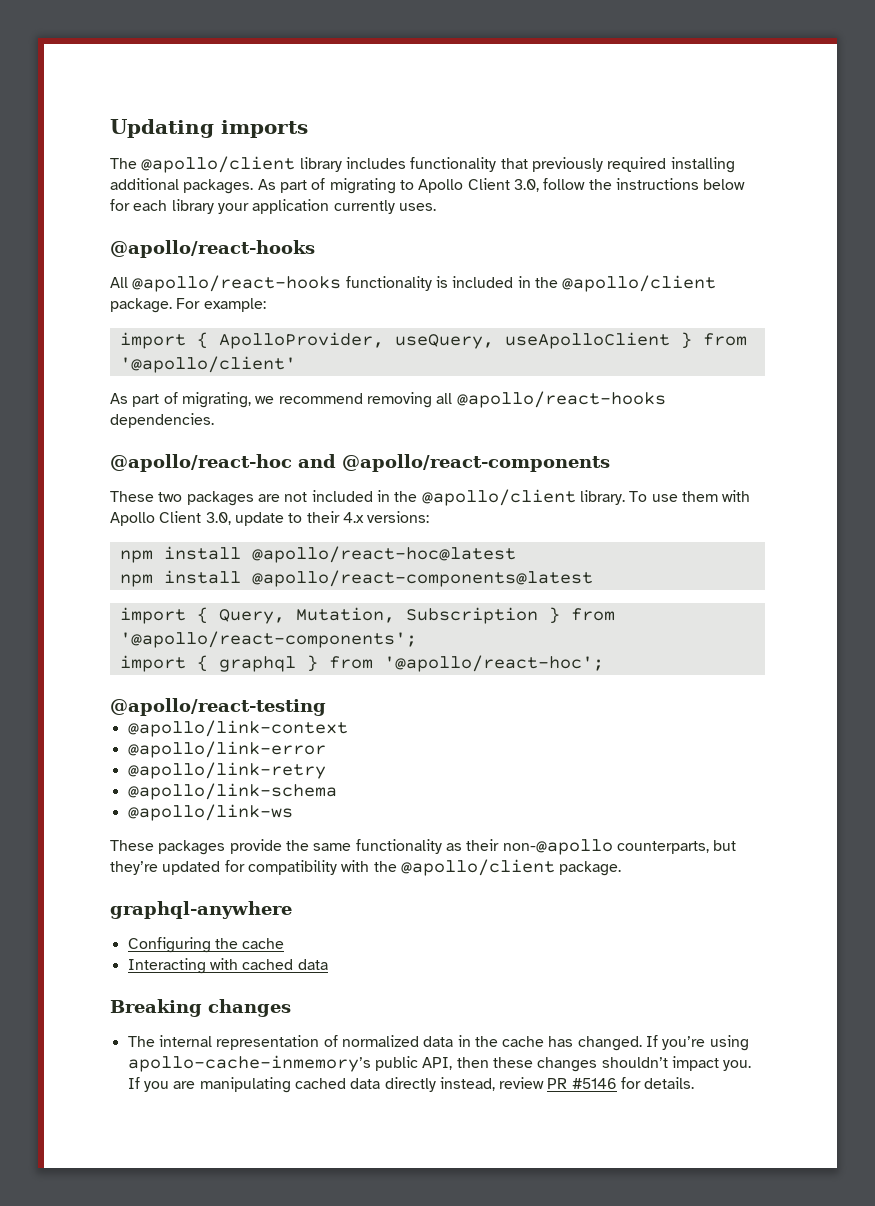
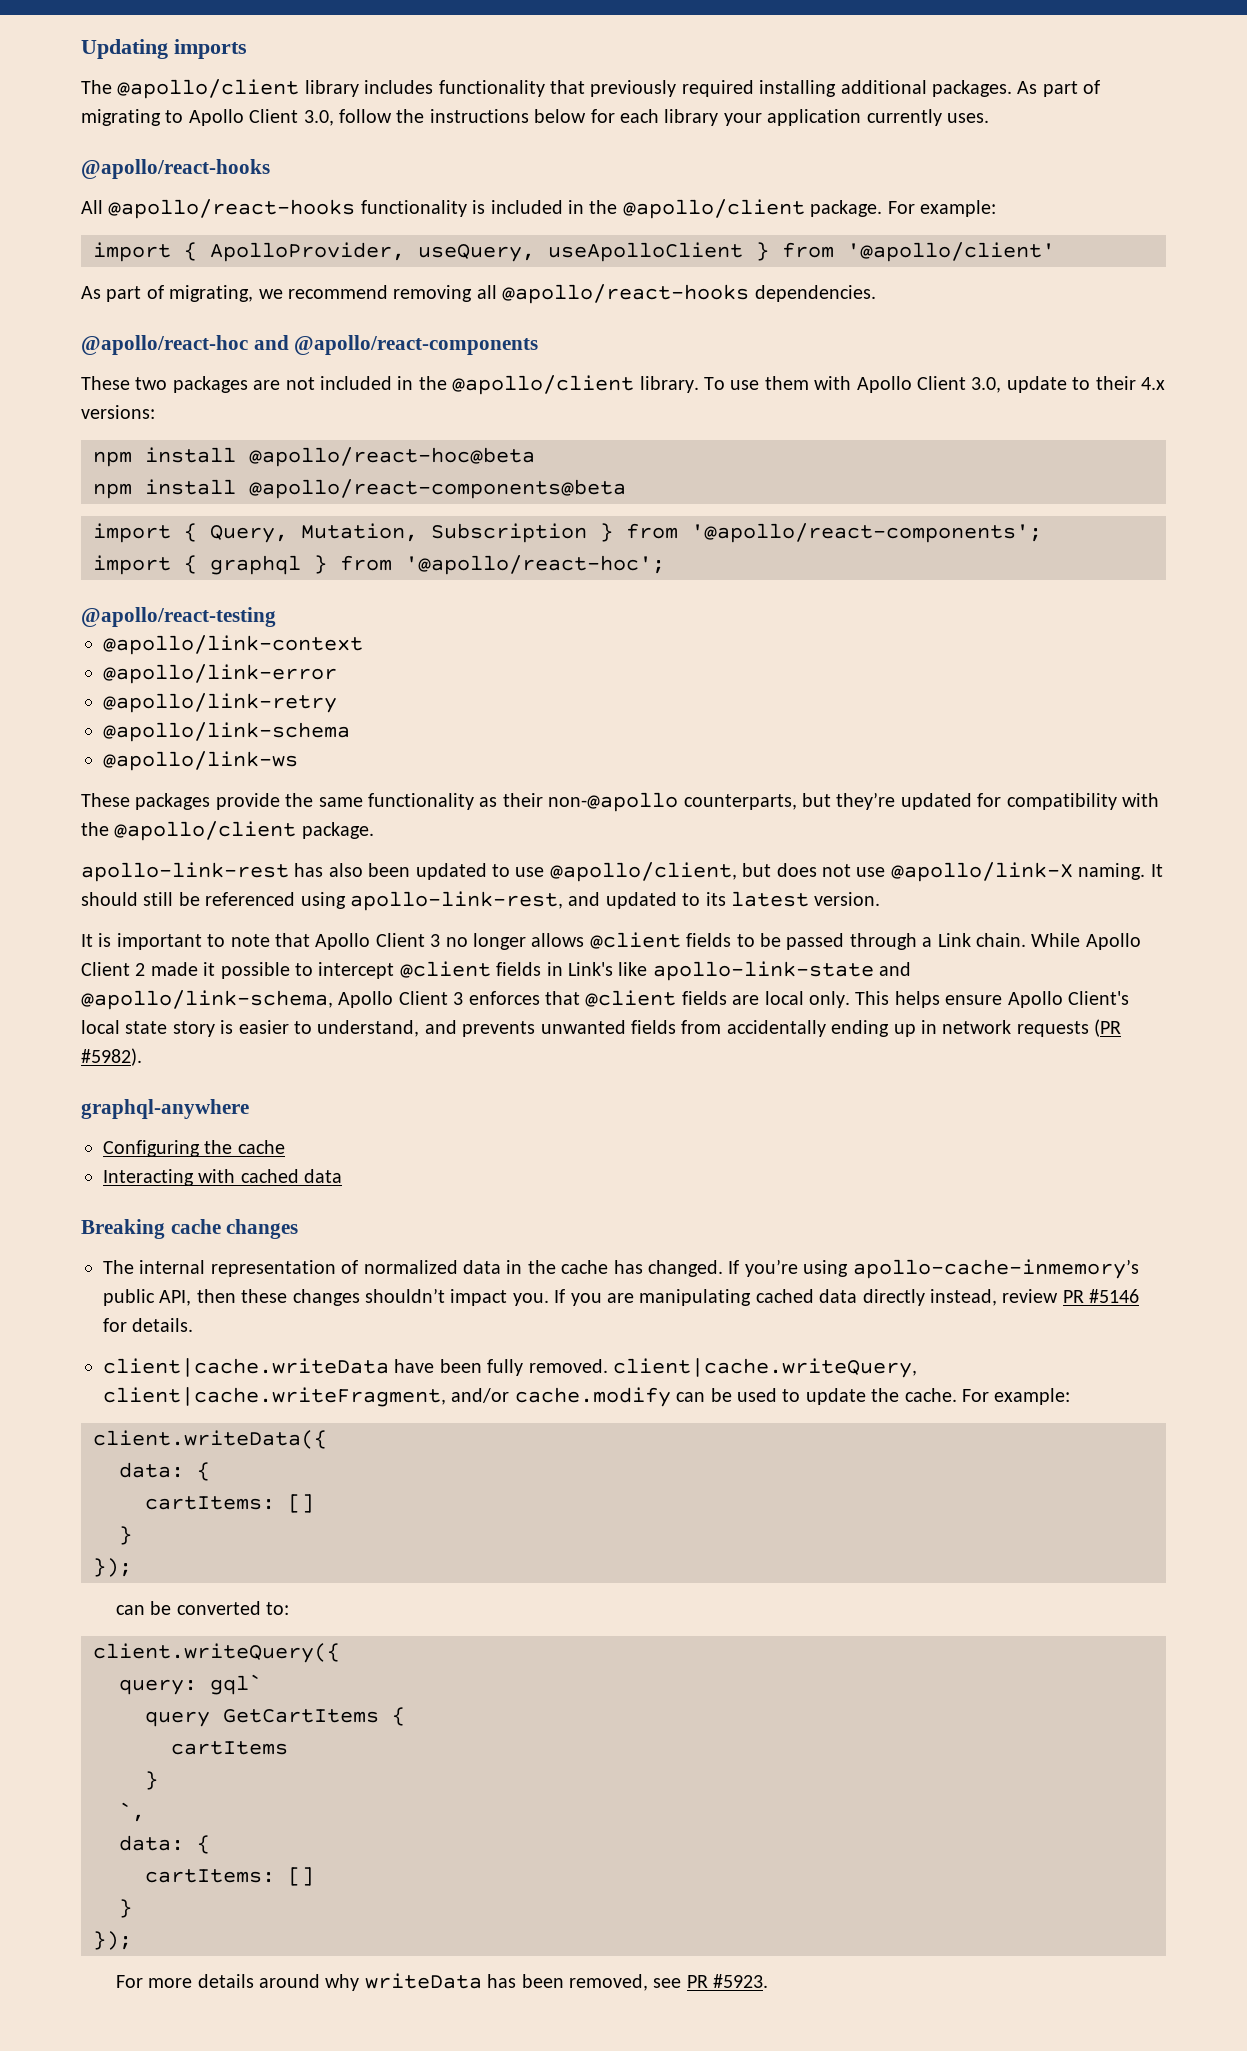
- npm install @apollo/react-hoc@latest
- npm install @apollo/react-components@latest
+ npm install @apollo/react-hoc@beta
+ npm install @apollo/react-components@beta
+ apollo-link-rest has also been updated to use @apollo/client, but does not use @apollo/link-X naming. It should still be referenced using apollo-link-rest, and updated to its latest version.
+ It is important to note that Apollo Client 3 no longer allows @client fields to be passed through a Link chain. While Apollo Client 2 made it possible to intercept @client fields in Link's like apollo-link-state and @apollo/link-schema, Apollo Client 3 enforces that @client fields are local only. This helps ensure Apollo Client's local state story is easier to understand, and prevents unwanted fields from accidentally ending up in network requests (PR #5982).
- Breaking changes
+ Breaking cache changes
+ client|cache.writeData have been fully removed. client|cache.writeQuery, client|cache.writeFragment, and/or cache.modify can be used to update the cache. For example:
+ client.writeData({
+ data: {
+ cartItems: []
+ }
+ });
+ can be converted to:
+ client.writeQuery({
+ query: gql`
+ query GetCartItems {
+ cartItems
+ }
+ `,
+ data: {
+ cartItems: []
+ }
+ });
+ For more details around why writeData has been removed, see PR #5923.

